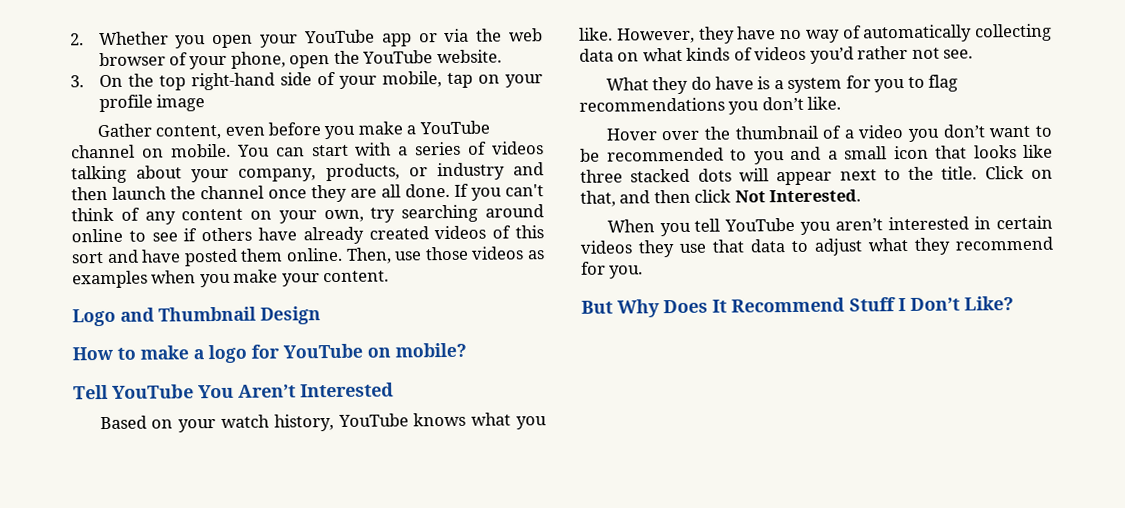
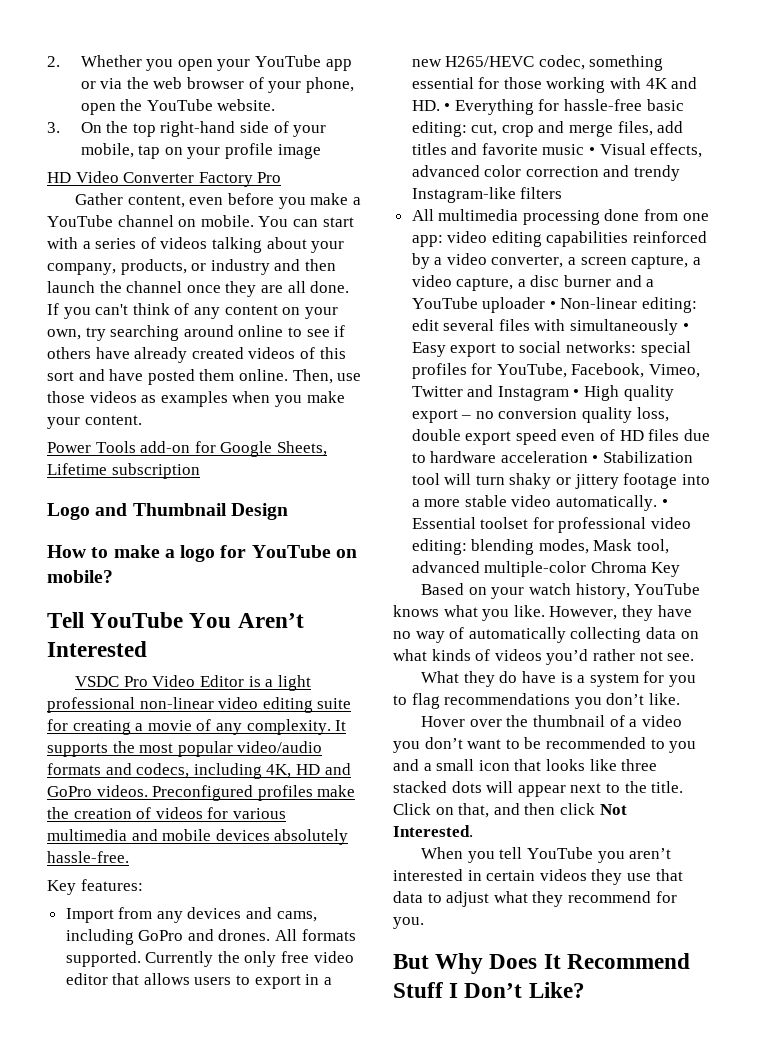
+ HD Video Converter Factory Pro
+ Power Tools add-on for Google Sheets, Lifetime subscription
+ VSDC Pro Video Editor is a light professional non-linear video editing suite for creating a movie of any complexity. It supports the most popular video/audio formats and codecs, including 4K, HD and GoPro videos. Preconfigured profiles make the creation of videos for various multimedia and mobile devices absolutely hassle-free.
+ Key features:
+ Import from any devices and cams, including GoPro and drones. All formats supported. Сurrently the only free video editor that allows users to export in a new H265/HEVC codec, something essential for those working with 4K and HD. • Everything for hassle-free basic editing: cut, crop and merge files, add titles and favorite music • Visual effects, advanced color correction and trendy Instagram-like filters
+ All multimedia processing done from one app: video editing capabilities reinforced by a video converter, a screen capture, a video capture, a disc burner and a YouTube uploader • Non-linear editing: edit several files with simultaneously • Easy export to social networks: special profiles for YouTube, Facebook, Vimeo, Twitter and Instagram • High quality export – no conversion quality loss, double export speed even of HD files due to hardware acceleration • Stabilization tool will turn shaky or jittery footage into a more stable video automatically. • Essential toolset for professional video editing: blending modes, Mask tool, advanced multiple-color Chroma Key

